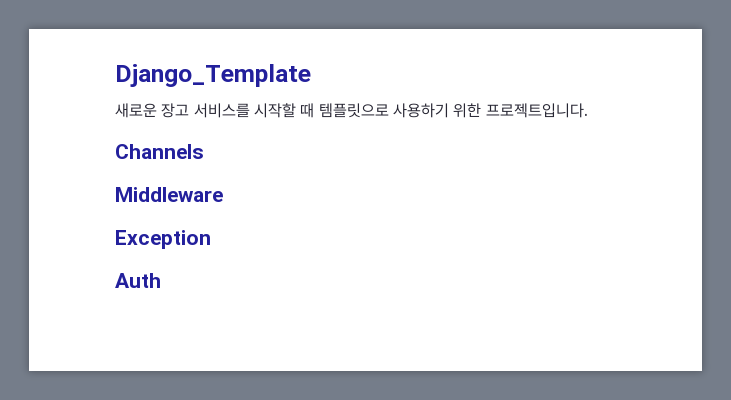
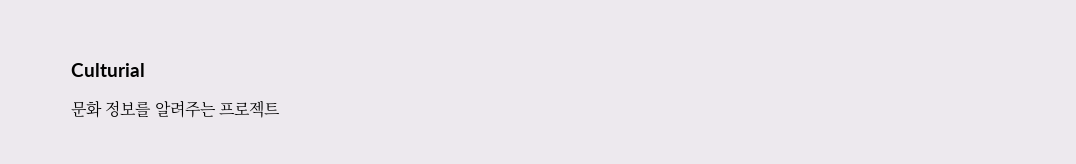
- Django_Template
- 새로운 장고 서비스를 시작할 때 템플릿으로 사용하기 위한 프로젝트입니다.
- Channels
- Middleware
- Exception
- Auth
+ Culturial
+ 문화 정보를 알려주는 프로젝트

